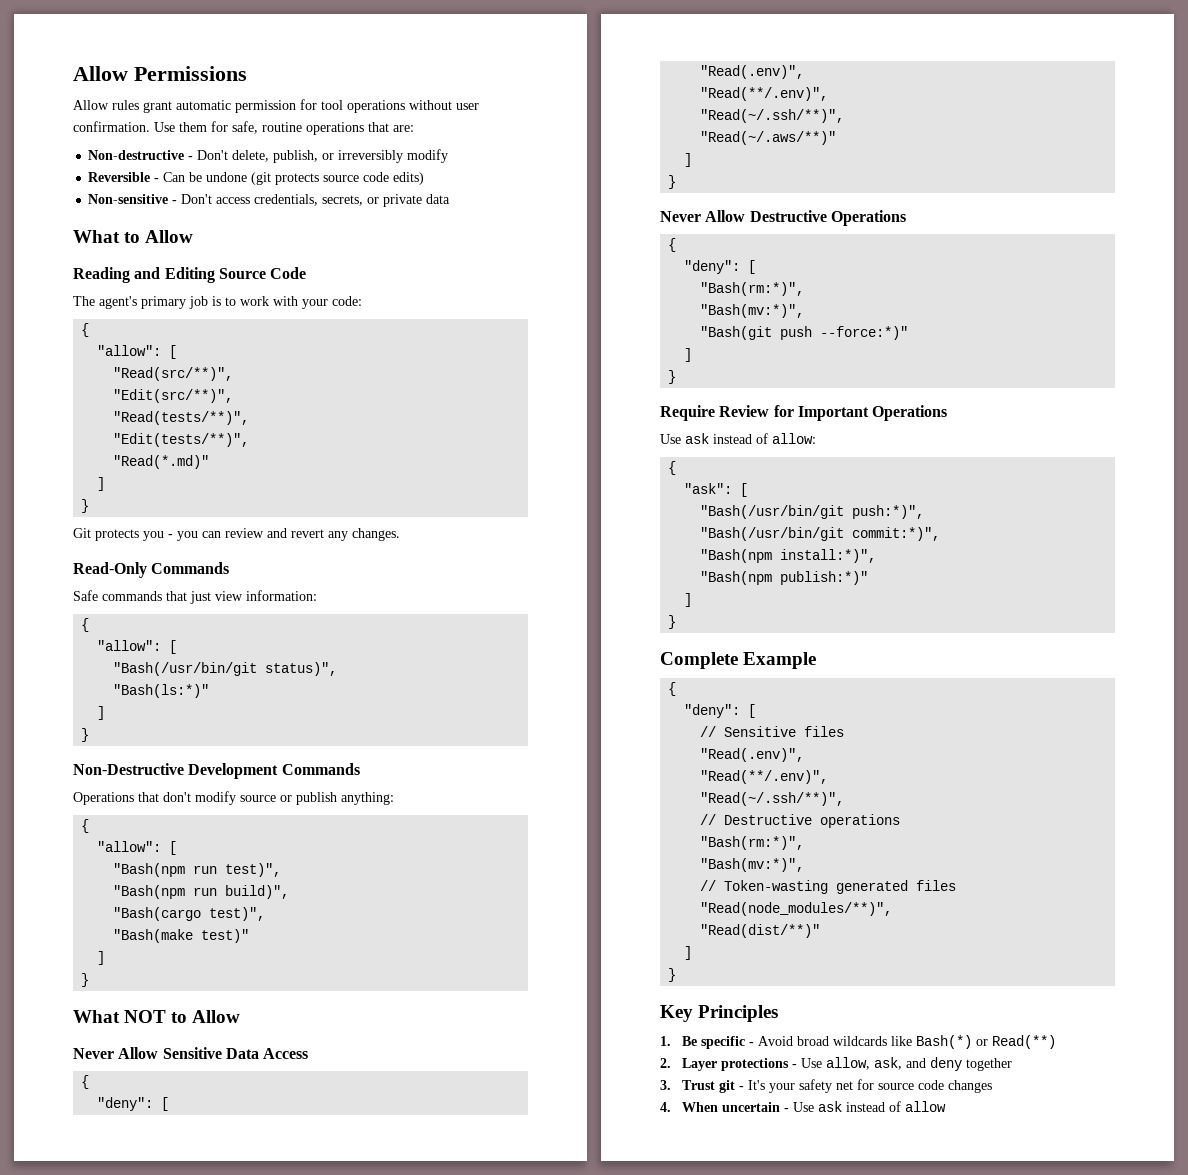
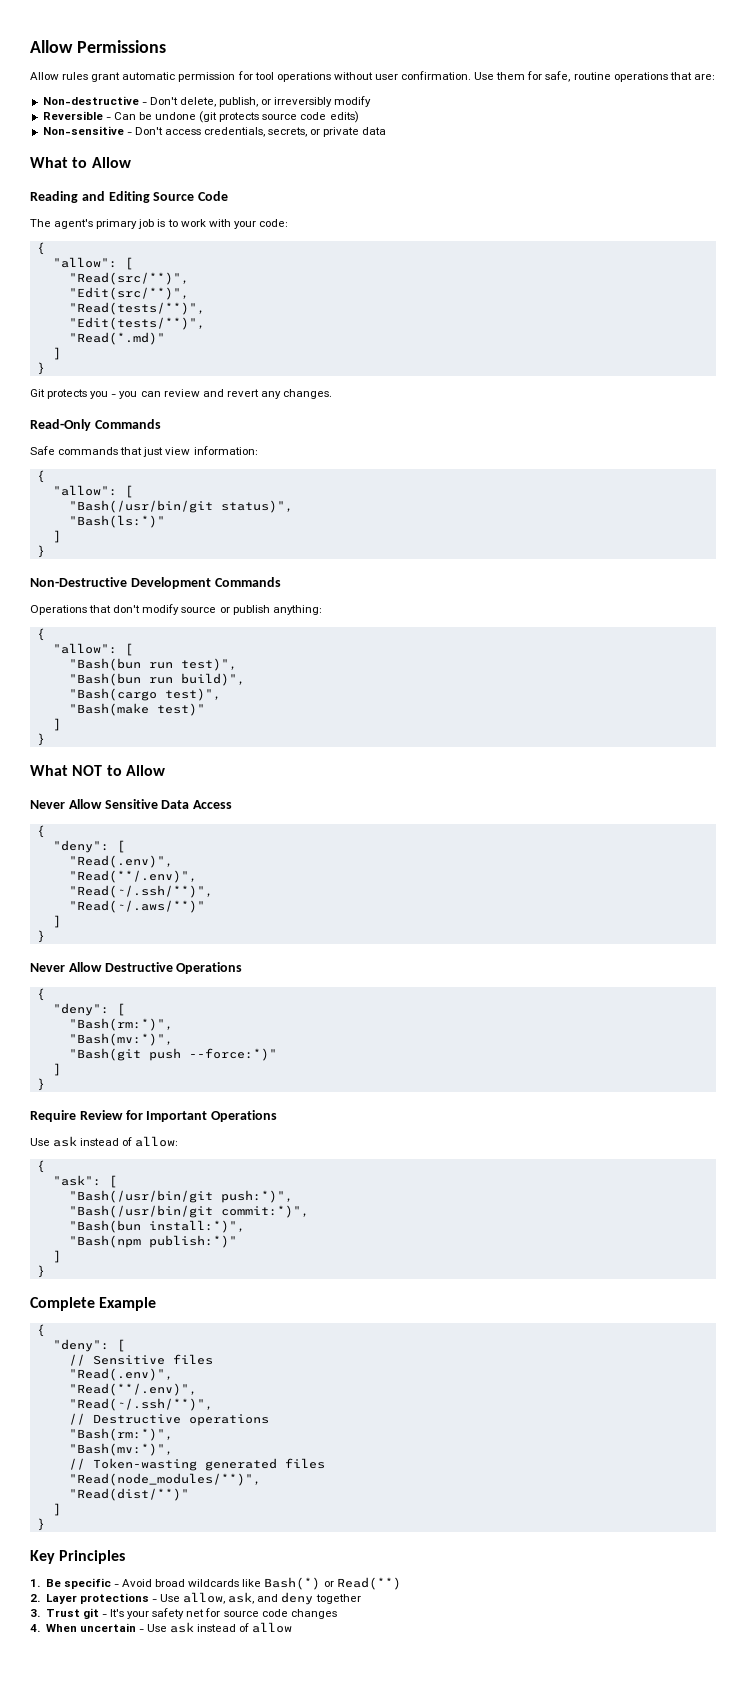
- "Bash(npm run test)",
+ "Bash(bun run test)",
- "Bash(npm run build)",
+ "Bash(bun run build)",
- "Bash(npm install:*)",
+ "Bash(bun install:*)",

